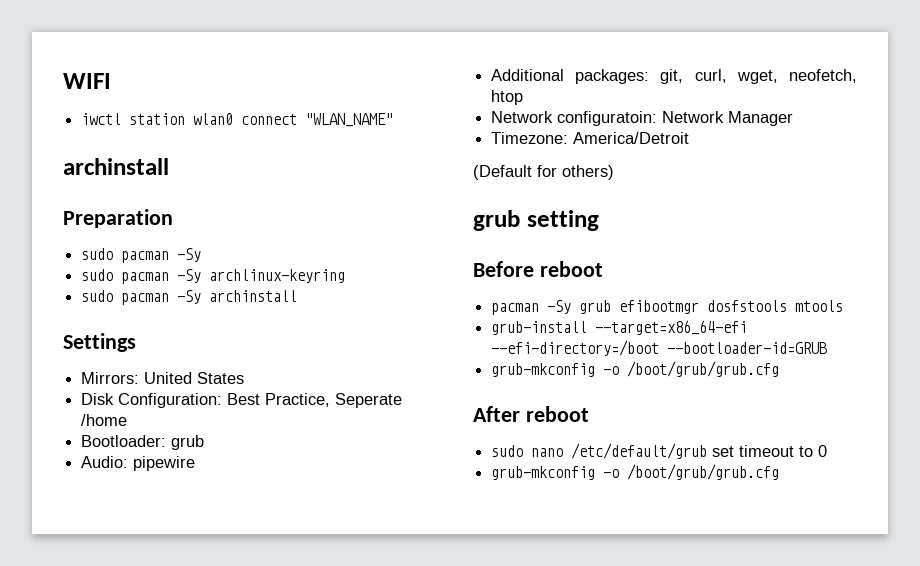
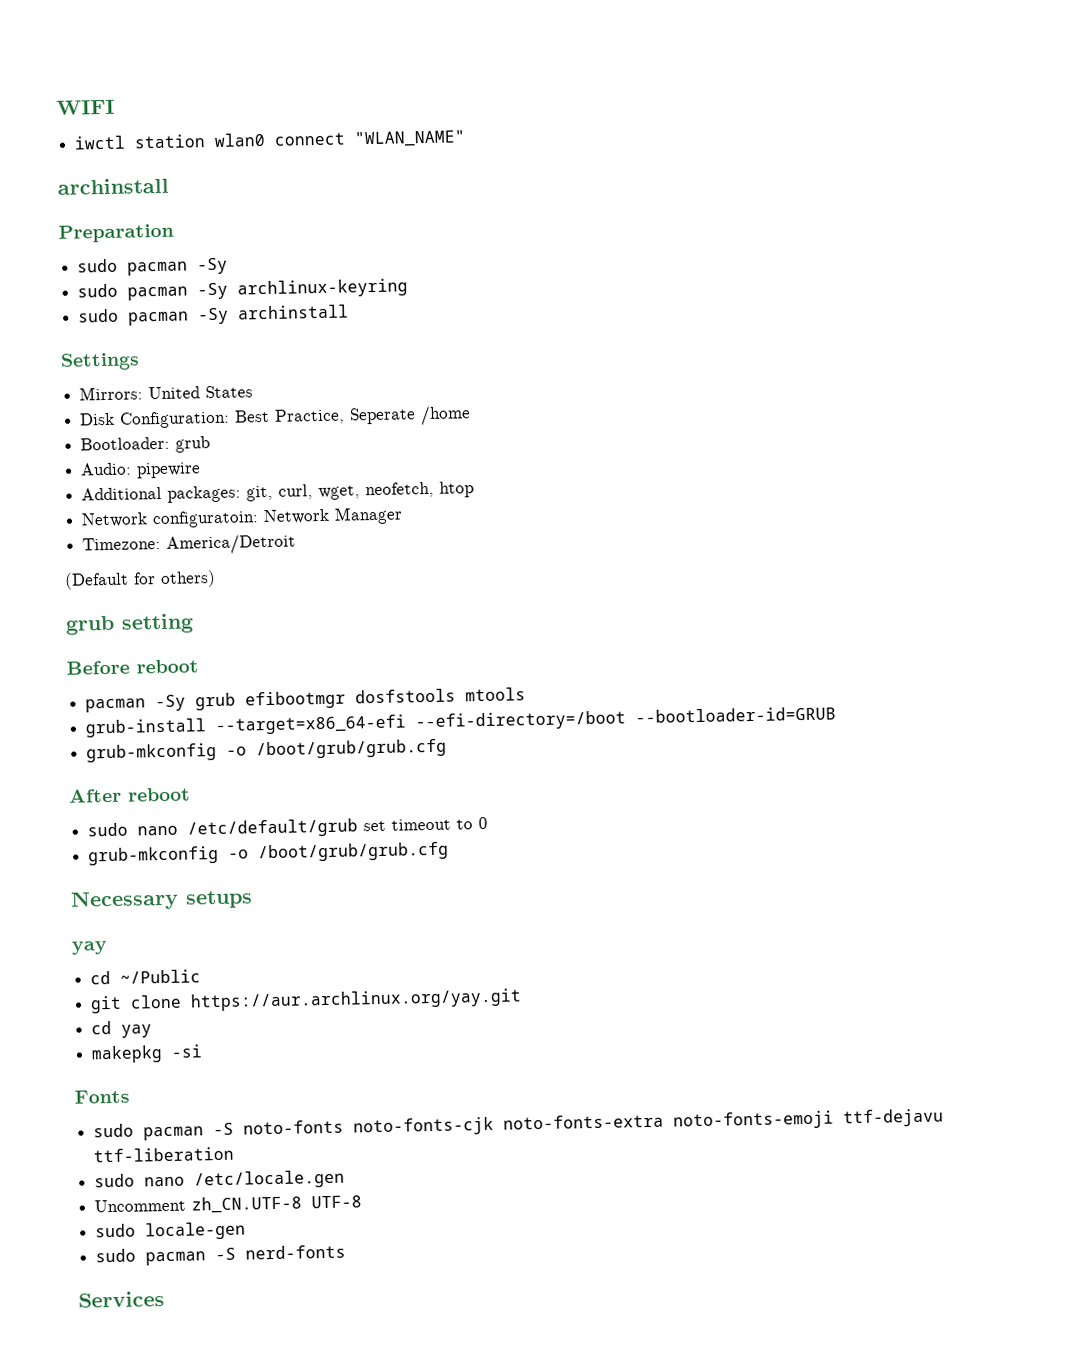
+ Necessary setups
+ yay
+ cd ~/Public
+ git clone https://aur.archlinux.org/yay.git
+ cd yay
+ makepkg -si
+ Fonts
+ sudo pacman -S noto-fonts noto-fonts-cjk noto-fonts-extra noto-fonts-emoji ttf-dejavu ttf-liberation
+ sudo nano /etc/locale.gen
+ Uncomment zh_CN.UTF-8 UTF-8
+ sudo locale-gen
+ sudo pacman -S nerd-fonts
+ Services

